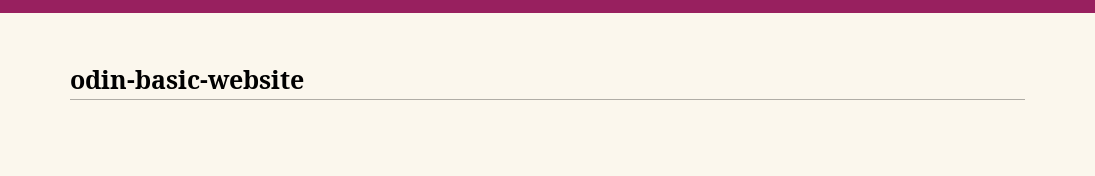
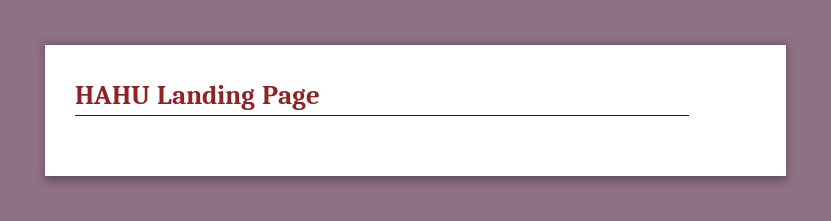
- odin-basic-website
+ HAHU Landing Page

